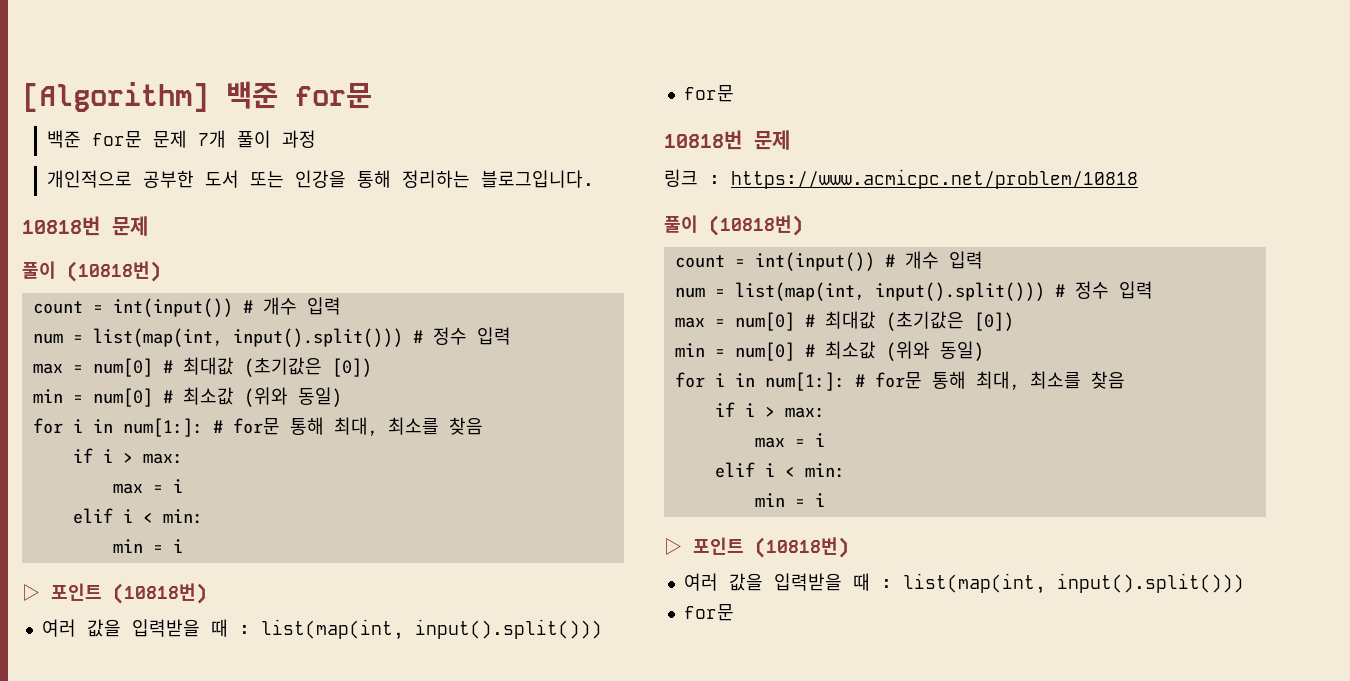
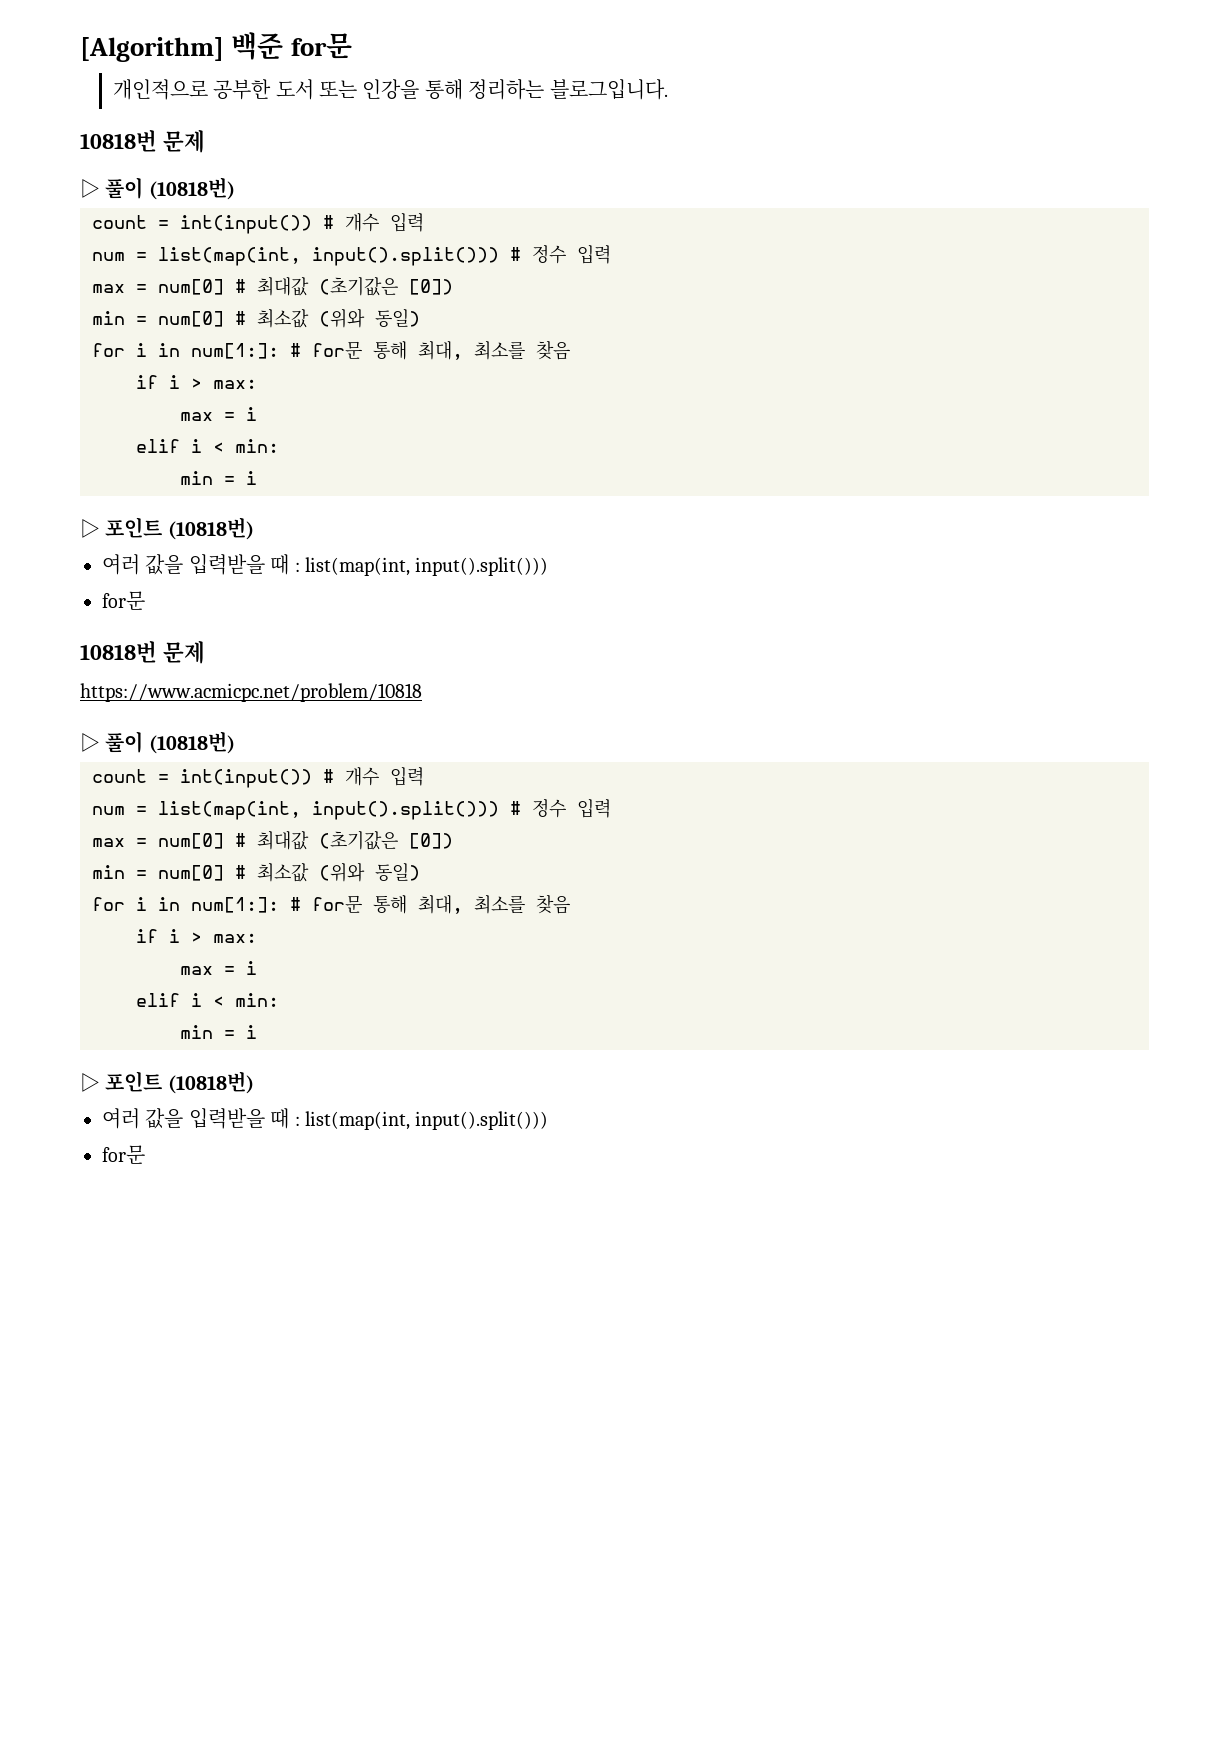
- 백준 for문 문제 7개 풀이 과정
  개인적으로 공부한 도서 또는 인강을 통해 정리하는 블로그입니다.
  10818번 문제
- 풀이 (10818번)
+ ▷ 풀이 (10818번)
- 링크 : https://www.acmicpc.net/problem/10818
- 풀이 (10818번)
+ https://www.acmicpc.net/problem/10818
+ ▷ 풀이 (10818번)

